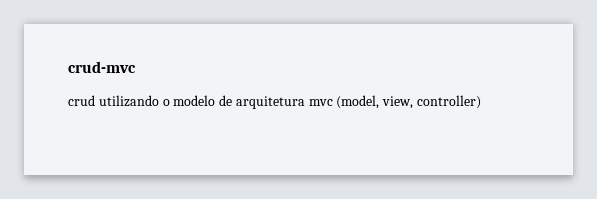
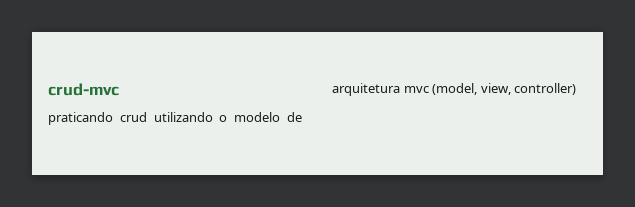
- crud utilizando o modelo de arquitetura mvc (model, view, controller)
+ praticando crud utilizando o modelo de arquitetura mvc (model, view, controller)

